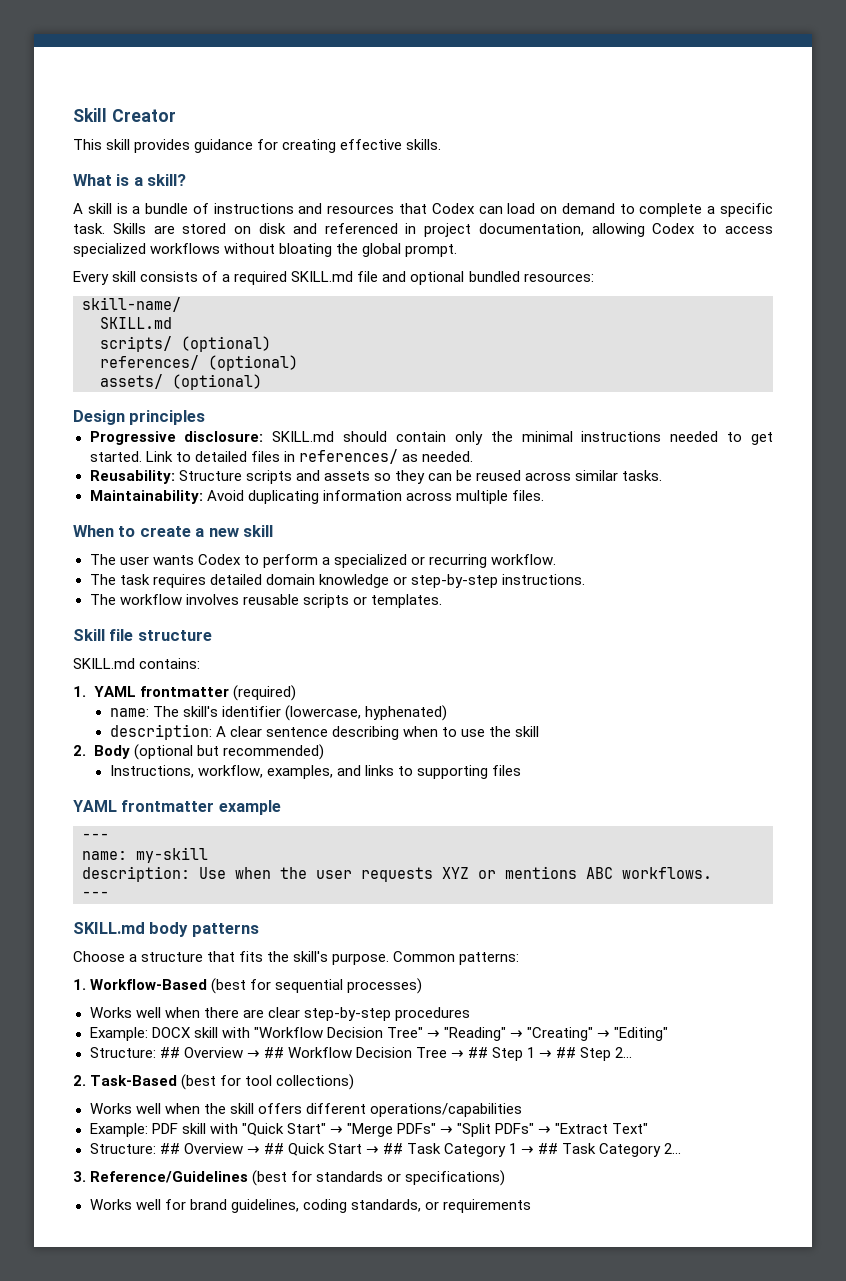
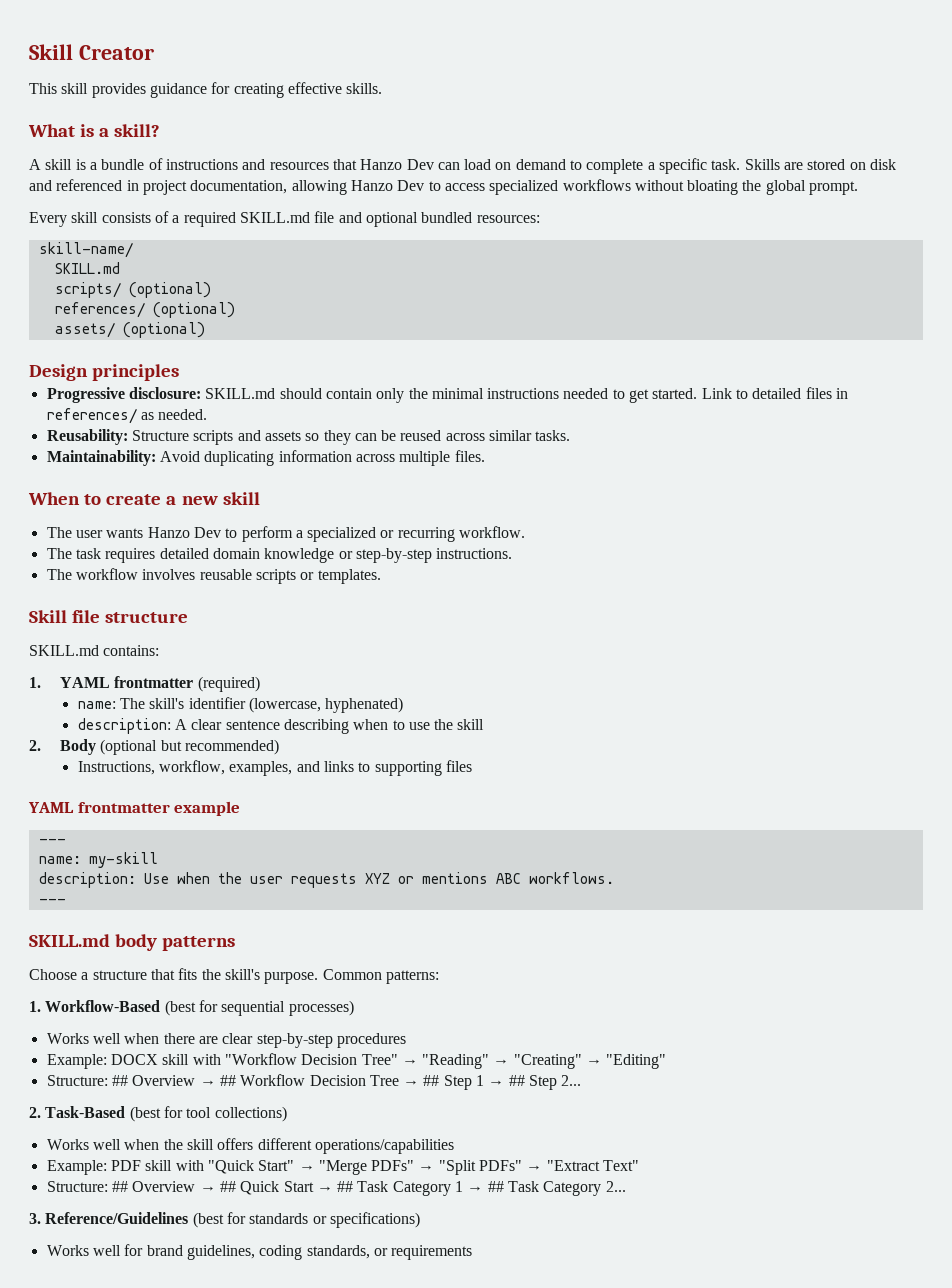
- A skill is a bundle of instructions and resources that Codex can load on demand to complete a specific task.
+ A skill is a bundle of instructions and resources that Hanzo Dev can load on demand to complete a specific task.
- Skills are stored on disk and referenced in project documentation, allowing Codex to access specialized workflows without bloating the global prompt.
+ Skills are stored on disk and referenced in project documentation, allowing Hanzo Dev to access specialized workflows without bloating the global prompt.
- The user wants Codex to perform a specialized or recurring workflow.
+ The user wants Hanzo Dev to perform a specialized or recurring workflow.

